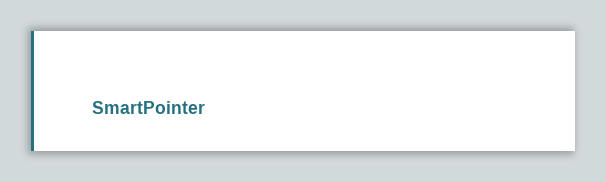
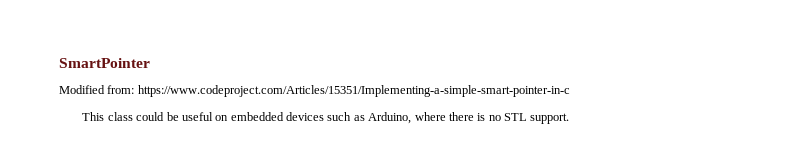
+ Modified from: https://www.codeproject.com/Articles/15351/Implementing-a-simple-smart-pointer-in-c
+ This class could be useful on embedded devices such as Arduino, where there is no STL support.

